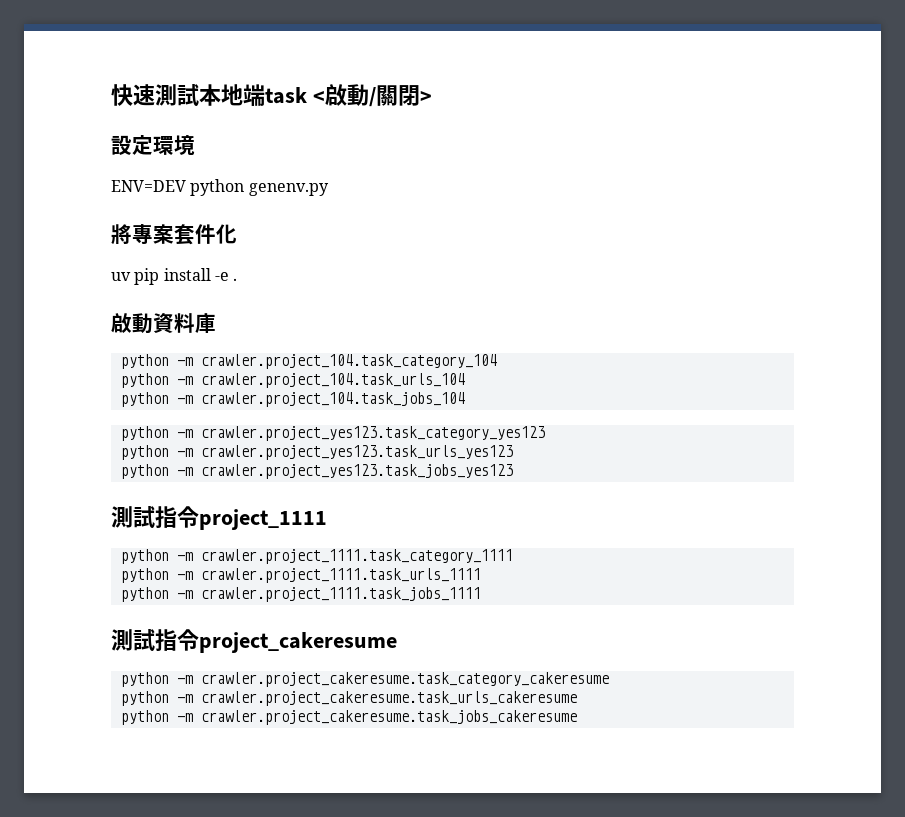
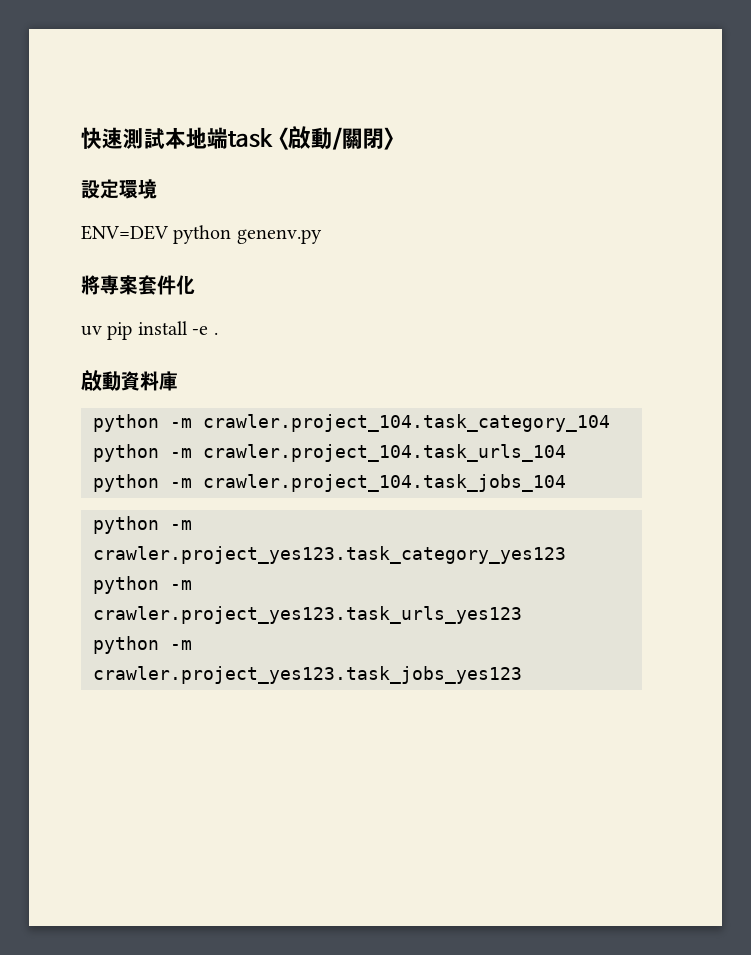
- 測試指令project_1111
- python -m crawler.project_1111.task_category_1111
- python -m crawler.project_1111.task_urls_1111
- python -m crawler.project_1111.task_jobs_1111
- 測試指令project_cakeresume
- python -m crawler.project_cakeresume.task_category_cakeresume
- python -m crawler.project_cakeresume.task_urls_cakeresume
- python -m crawler.project_cakeresume.task_jobs_cakeresume

